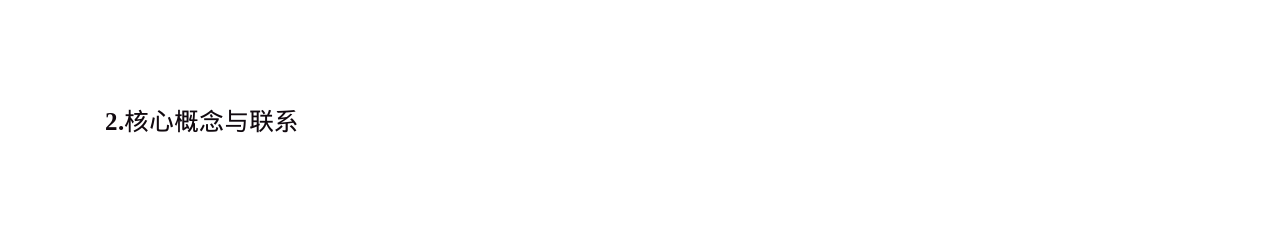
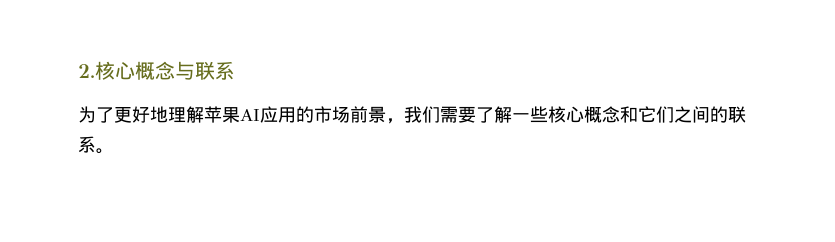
+ 为了更好地理解苹果AI应用的市场前景，我们需要了解一些核心概念和它们之间的联系。

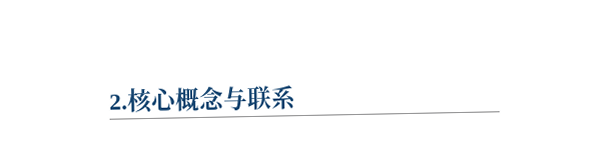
- 为了更好地理解苹果AI应用的市场前景，我们需要了解一些核心概念和它们之间的联系。

